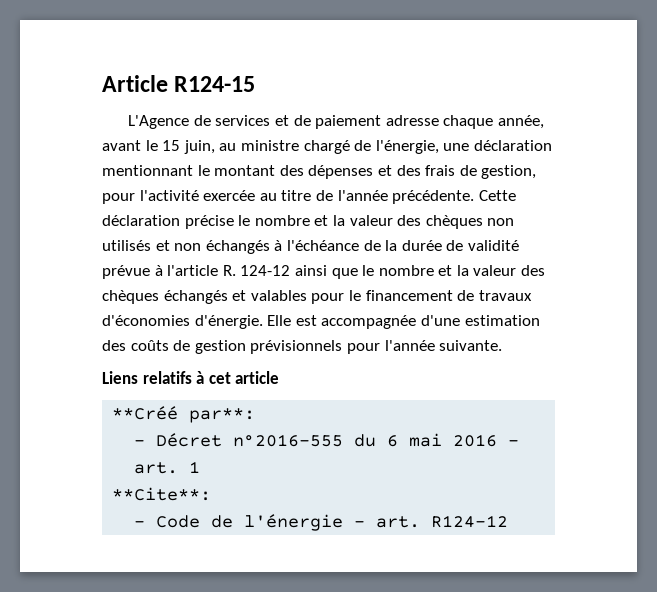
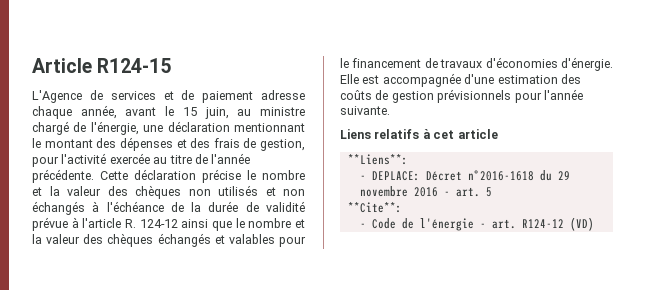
- **Créé par**:
- - Décret n°2016-555 du 6 mai 2016 - art. 1
+ **Liens**:
+ - DEPLACE: Décret n°2016-1618 du 29 novembre 2016 - art. 5
- - Code de l'énergie - art. R124-12
+ - Code de l'énergie - art. R124-12 (VD)

